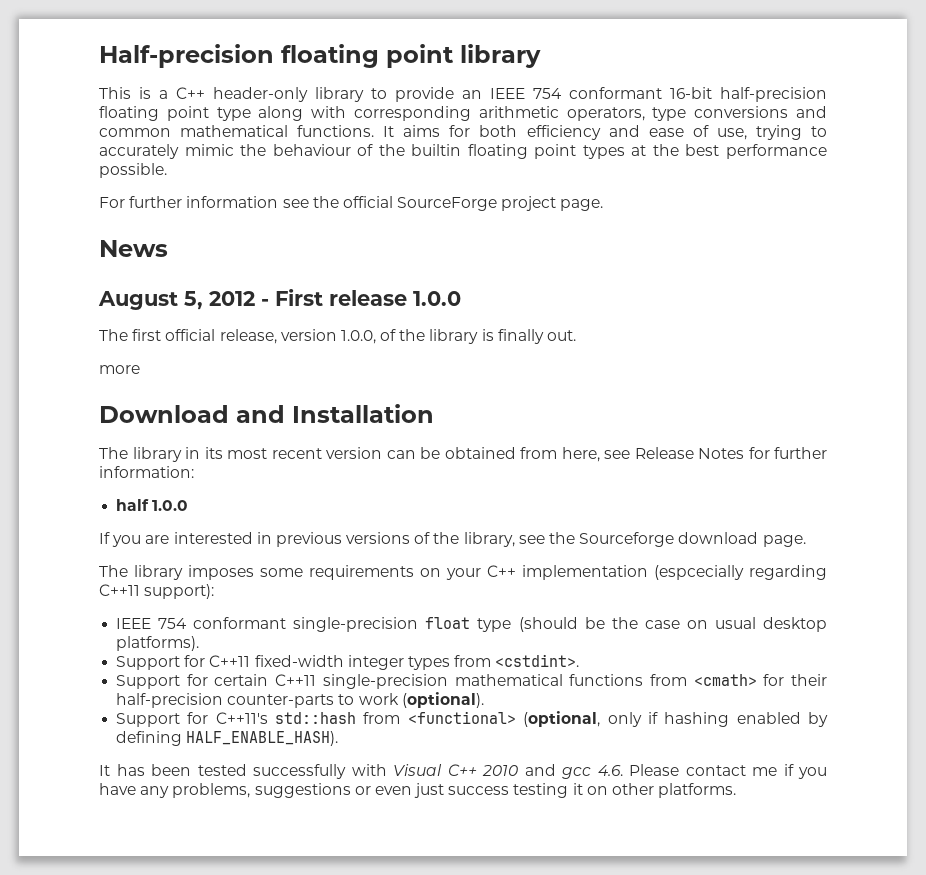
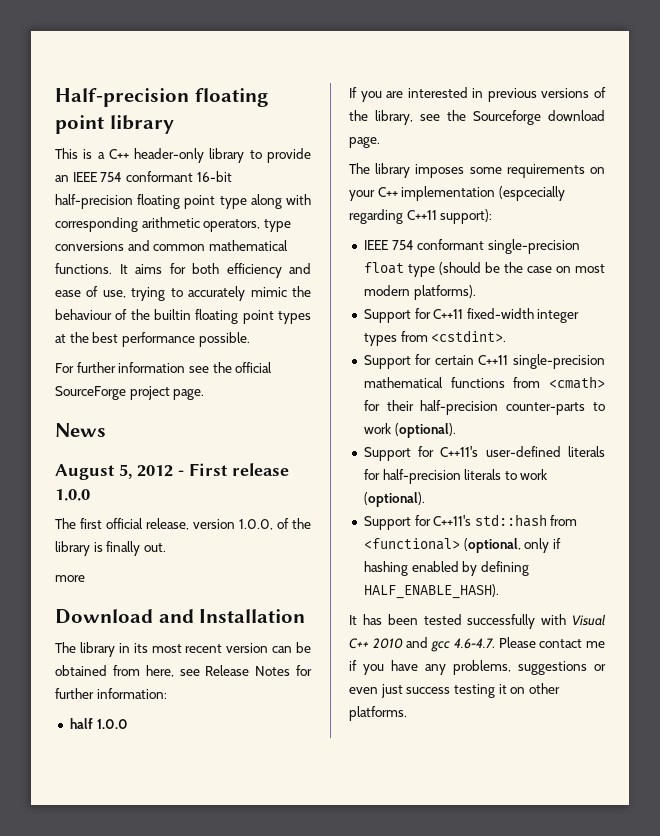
- IEEE 754 conformant single-precision float type (should be the case on usual desktop platforms).
+ IEEE 754 conformant single-precision float type (should be the case on most modern platforms).
+ Support for C++11's user-defined literals for half-precision literals to work (optional).
- It has been tested successfully with Visual C++ 2010 and gcc 4.6. Please contact me if you have any problems, suggestions or even just success testing it on other platforms.
+ It has been tested successfully with Visual C++ 2010 and gcc 4.6-4.7. Please contact me if you have any problems, suggestions or even just success testing it on other platforms.

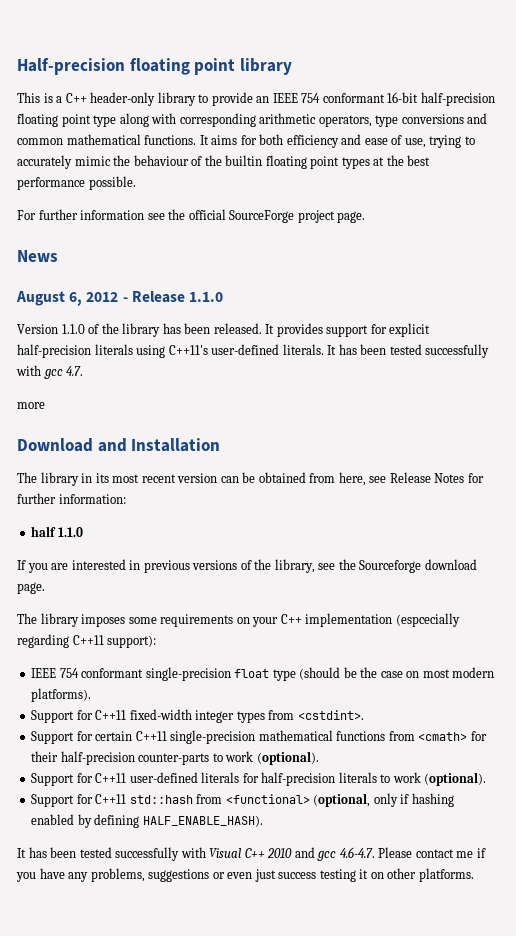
- August 5, 2012 - First release 1.0.0
- The first official release, version 1.0.0, of the library is finally out.
+ August 6, 2012 - Release 1.1.0
+ Version 1.1.0 of the library has been released. It provides support for explicit half-precision literals using C++11's user-defined literals. It has been tested successfully with gcc 4.7.
- half 1.0.0
+ half 1.1.0
- Support for C++11's user-defined literals for half-precision literals to work (optional).
+ Support for C++11 user-defined literals for half-precision literals to work (optional).
- Support for C++11's std::hash from <functional> (optional, only if hashing enabled by defining HALF_ENABLE_HASH).
+ Support for C++11 std::hash from <functional> (optional, only if hashing enabled by defining HALF_ENABLE_HASH).

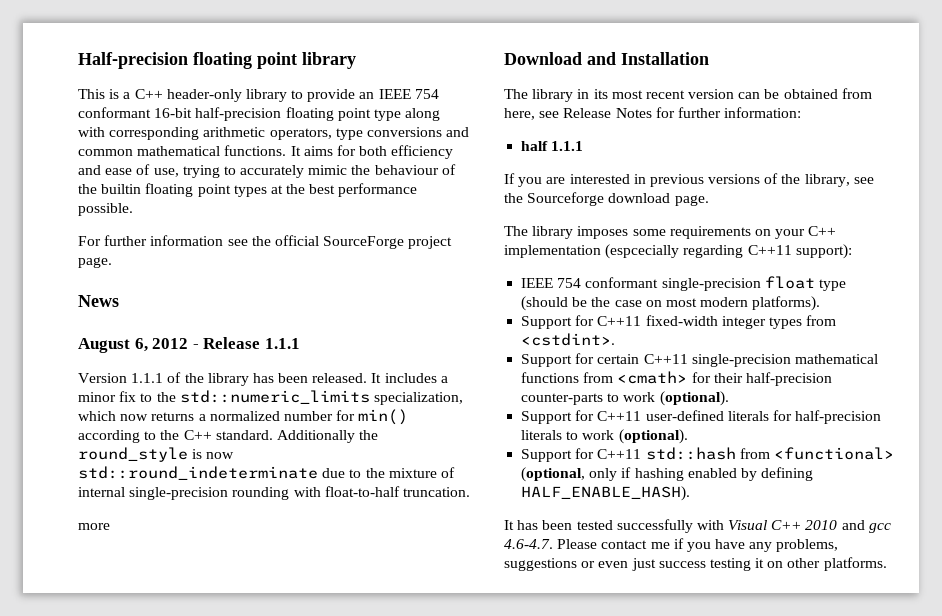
- August 6, 2012 - Release 1.1.0
+ August 6, 2012 - Release 1.1.1
- Version 1.1.0 of the library has been released.
+ Version 1.1.1 of the library has been released.
- It provides support for explicit half-precision literals using C++11's user-defined literals. It has been tested successfully with gcc 4.7.
+ It includes a minor fix to the std::numeric_limits specialization, which now returns a normalized number for min() according to the C++ standard. Additionally the round_style is now std::round_indeterminate due to the mixture of internal single-precision rounding with float-to-half truncation.
- half 1.1.0
+ half 1.1.1

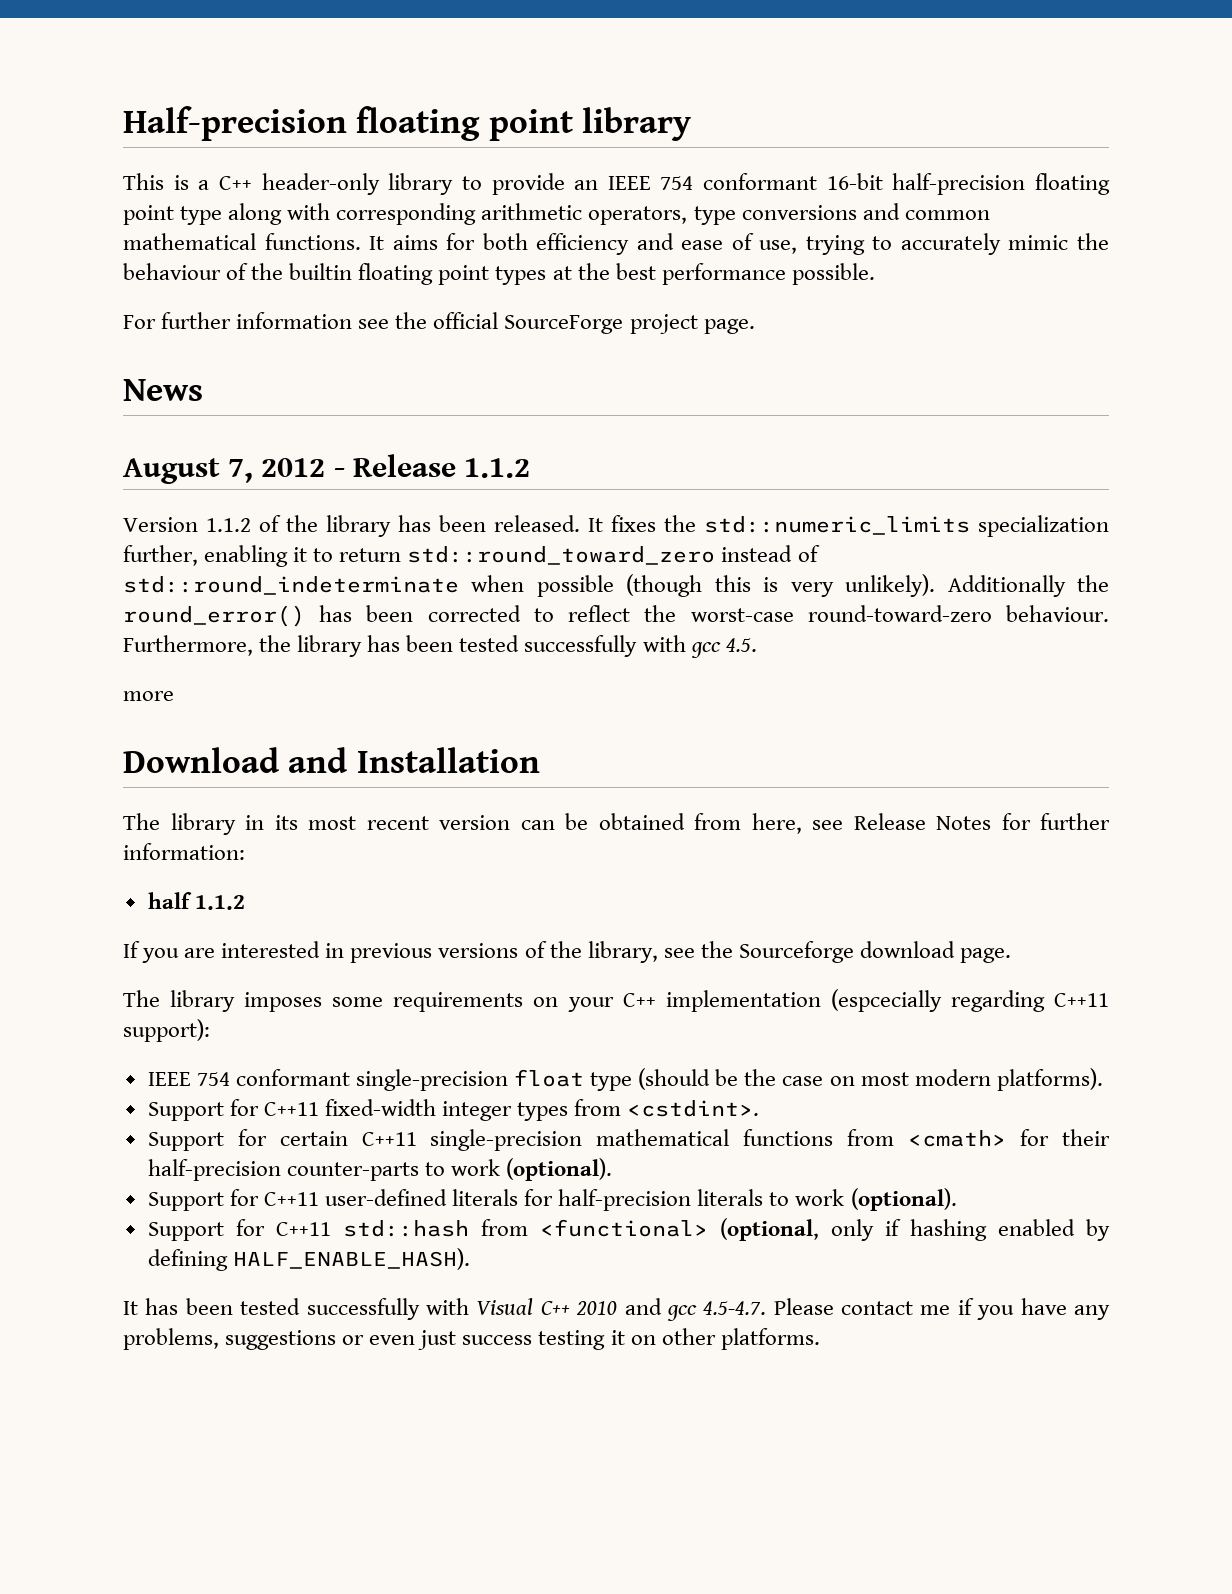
- August 6, 2012 - Release 1.1.1
+ August 7, 2012 - Release 1.1.2
- Version 1.1.1 of the library has been released.
+ Version 1.1.2 of the library has been released.
- It includes a minor fix to the std::numeric_limits specialization, which now returns a normalized number for min() according to the C++ standard. Additionally the round_style is now std::round_indeterminate due to the mixture of internal single-precision rounding with float-to-half truncation.
+ It fixes the std::numeric_limits specialization further, enabling it to return std::round_toward_zero instead of std::round_indeterminate when possible (though this is very unlikely). Additionally the round_error() has been corrected to reflect the worst-case round-toward-zero behaviour. Furthermore, the library has been tested successfully with gcc 4.5.
- half 1.1.1
+ half 1.1.2
- It has been tested successfully with Visual C++ 2010 and gcc 4.6-4.7. Please contact me if you have any problems, suggestions or even just success testing it on other platforms.
+ It has been tested successfully with Visual C++ 2010 and gcc 4.5-4.7. Please contact me if you have any problems, suggestions or even just success testing it on other platforms.

